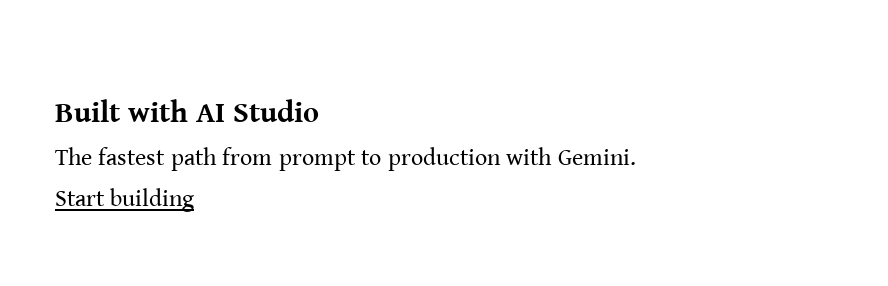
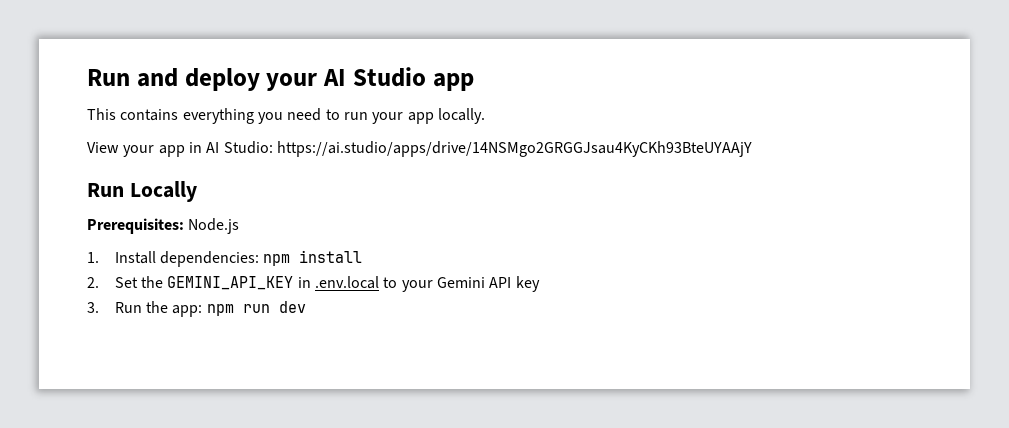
- Built with AI Studio
- The fastest path from prompt to production with Gemini.
- Start building
+ Run and deploy your AI Studio app
+ This contains everything you need to run your app locally.
+ View your app in AI Studio: https://ai.studio/apps/drive/14NSMgo2GRGGJsau4KyCKh93BteUYAAjY
+ Run Locally
+ Prerequisites: Node.js
+ 1. Install dependencies: npm install
+ 2. Set the GEMINI_API_KEY in .env.local to your Gemini API key
+ 3. Run the app: npm run dev

